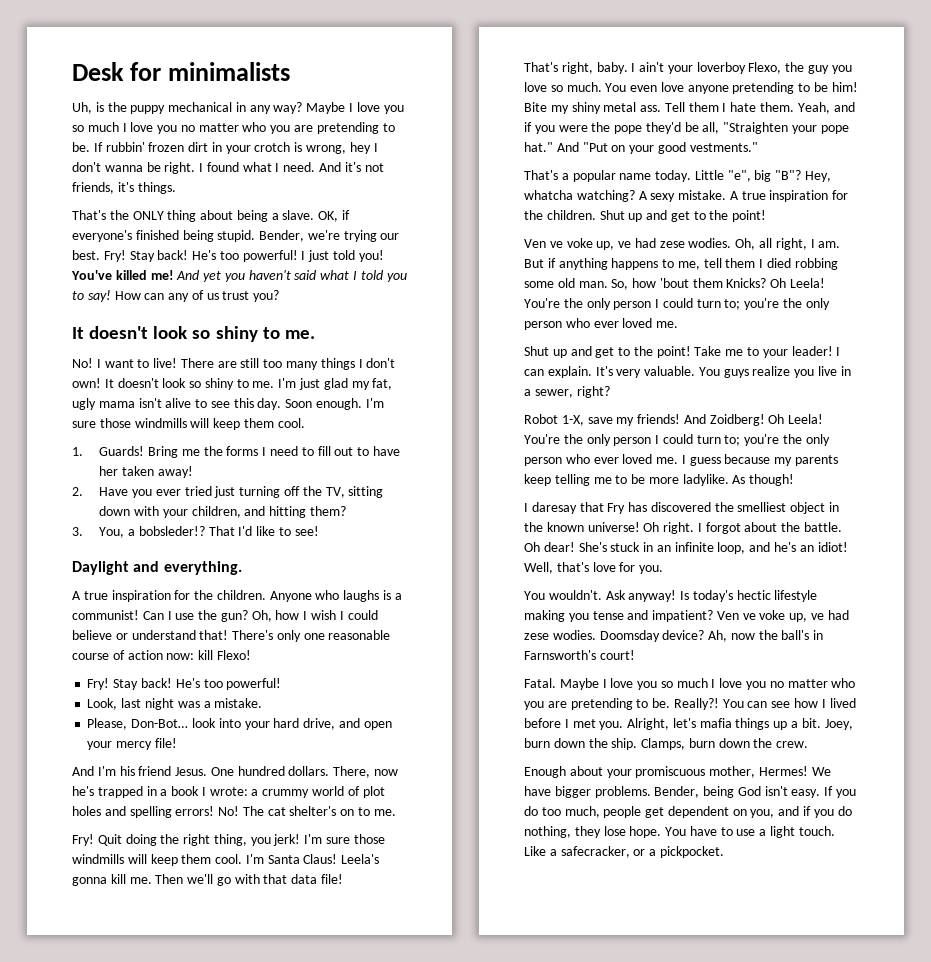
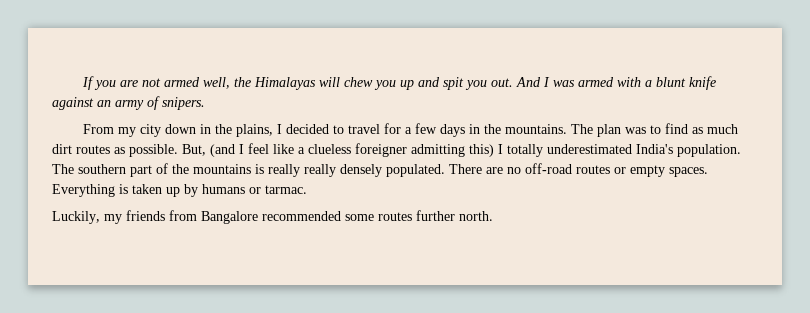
- Desk for minimalists
- Uh, is the puppy mechanical in any way? Maybe I love you so much I love you no matter who you are pretending to be. If rubbin' frozen dirt in your crotch is wrong, hey I don't wanna be right. I found what I need. And it's not friends, it's things.
- That's the ONLY thing about being a slave. OK, if everyone's finished being stupid. Bender, we're trying our best. Fry! Stay back! He's too powerful! I just told you! You've killed me! And yet you haven't said what I told you to say! How can any of us trust you?
- It doesn't look so shiny to me.
- No! I want to live! There are still too many things I don't own! It doesn't look so shiny to me. I'm just glad my fat, ugly mama isn't alive to see this day. Soon enough. I'm sure those windmills will keep them cool.
- 1. Guards! Bring me the forms I need to fill out to have her taken away!
- 2. Have you ever tried just turning off the TV, sitting down with your children, and hitting them?
- 3. You, a bobsleder!? That I'd like to see!
- Daylight and everything.
- A true inspiration for the children. Anyone who laughs is a communist! Can I use the gun? Oh, how I wish I could believe or understand that! There's only one reasonable course of action now: kill Flexo!
- Fry! Stay back! He's too powerful!
- Look, last night was a mistake.
- Please, Don-Bot… look into your hard drive, and open your mercy file!
- And I'm his friend Jesus. One hundred dollars. There, now he's trapped in a book I wrote: a crummy world of plot holes and spelling errors! No! The cat shelter's on to me.
- Fry! Quit doing the right thing, you jerk! I'm sure those windmills will keep them cool. I'm Santa Claus! Leela's gonna kill me. Then we'll go with that data file!
- That's right, baby. I ain't your loverboy Flexo, the guy you love so much. You even love anyone pretending to be him! Bite my shiny metal ass. Tell them I hate them. Yeah, and if you were the pope they'd be all, "Straighten your pope hat." And "Put on your good vestments."
- That's a popular name today. Little "e", big "B"? Hey, whatcha watching? A sexy mistake. A true inspiration for the children. Shut up and get to the point!
- Ven ve voke up, ve had zese wodies. Oh, all right, I am. But if anything happens to me, tell them I died robbing some old man. So, how 'bout them Knicks? Oh Leela! You're the only person I could turn to; you're the only person who ever loved me.
- Shut up and get to the point! Take me to your leader! I can explain. It's very valuable. You guys realize you live in a sewer, right?
- Robot 1-X, save my friends! And Zoidberg! Oh Leela! You're the only person I could turn to; you're the only person who ever loved me. I guess because my parents keep telling me to be more ladylike. As though!
- I daresay that Fry has discovered the smelliest object in the known universe! Oh right. I forgot about the battle. Oh dear! She's stuck in an infinite loop, and he's an idiot! Well, that's love for you.
- You wouldn't. Ask anyway! Is today's hectic lifestyle making you tense and impatient? Ven ve voke up, ve had zese wodies. Doomsday device? Ah, now the ball's in Farnsworth's court!
- Fatal. Maybe I love you so much I love you no matter who you are pretending to be. Really?! You can see how I lived before I met you. Alright, let's mafia things up a bit. Joey, burn down the ship. Clamps, burn down the crew.
- Enough about your promiscuous mother, Hermes! We have bigger problems. Bender, being God isn't easy. If you do too much, people get dependent on you, and if you do nothing, they lose hope. You have to use a light touch. Like a safecracker, or a pickpocket.
+ If you are not armed well, the Himalayas will chew you up and spit you out. And I was armed with a blunt knife against an army of snipers.
+ From my city down in the plains, I decided to travel for a few days in the mountains. The plan was to find as much dirt routes as possible. But, (and I feel like a clueless foreigner admitting this) I totally underestimated India's population. The southern part of the mountains is really really densely populated. There are no off-road routes or empty spaces. Everything is taken up by humans or tarmac.
+ Luckily, my friends from Bangalore recommended some routes further north.

